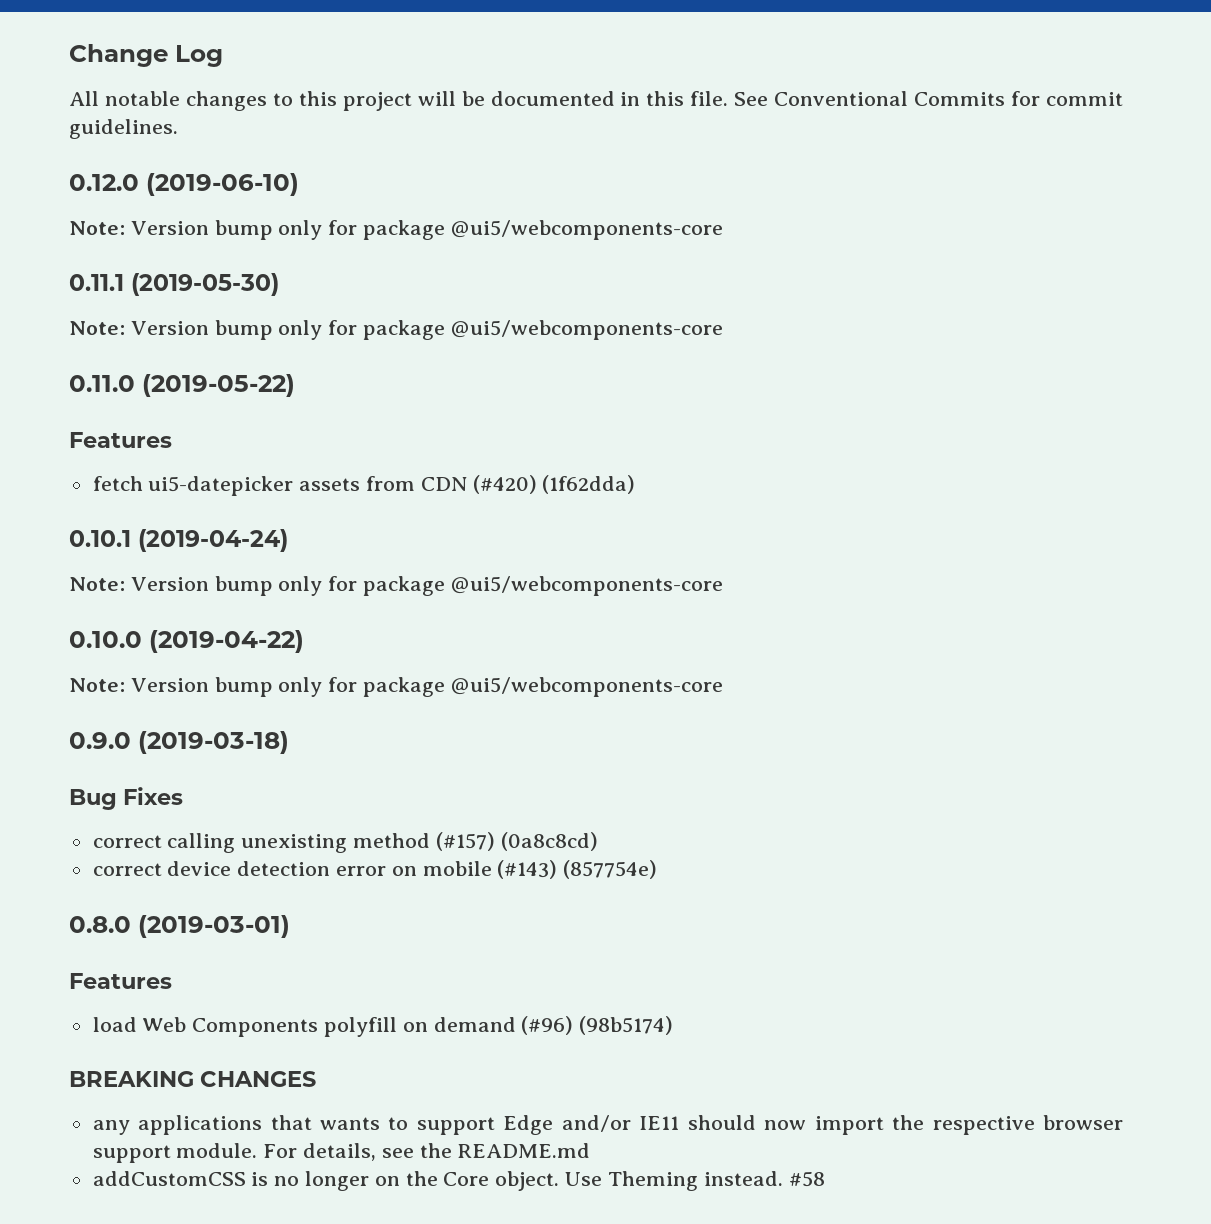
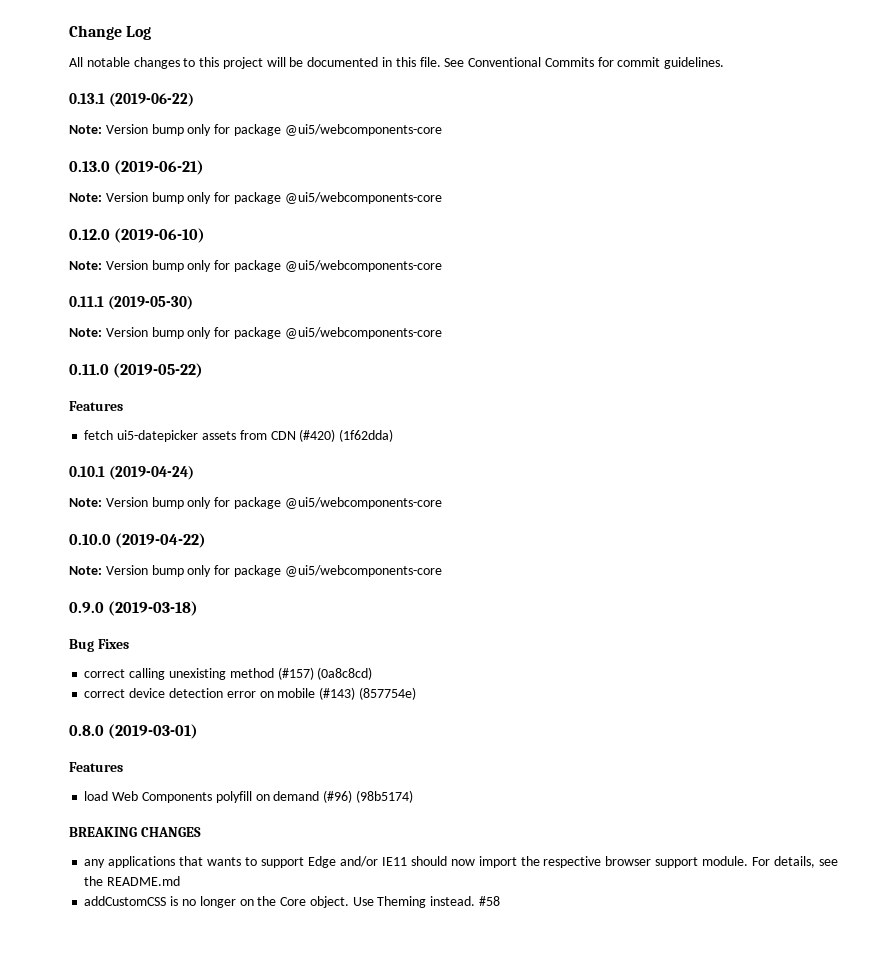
+ 0.13.1 (2019-06-22)
+ Note: Version bump only for package @ui5/webcomponents-core
+ 0.13.0 (2019-06-21)
+ Note: Version bump only for package @ui5/webcomponents-core

